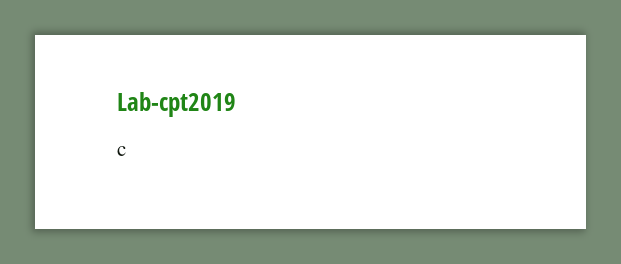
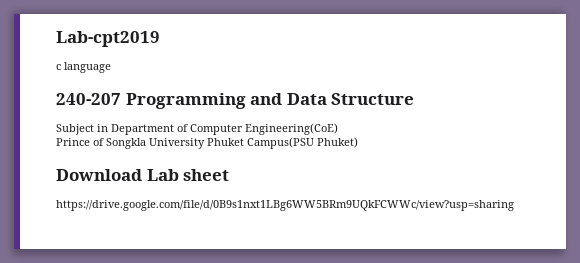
- c
+ c language
+ 240-207 Programming and Data Structure
+ Subject in Department of Computer Engineering(CoE)
+ Prince of Songkla University Phuket Campus(PSU Phuket)
+ Download Lab sheet
+ https://drive.google.com/file/d/0B9s1nxt1LBg6WW5BRm9UQkFCWWc/view?usp=sharing

